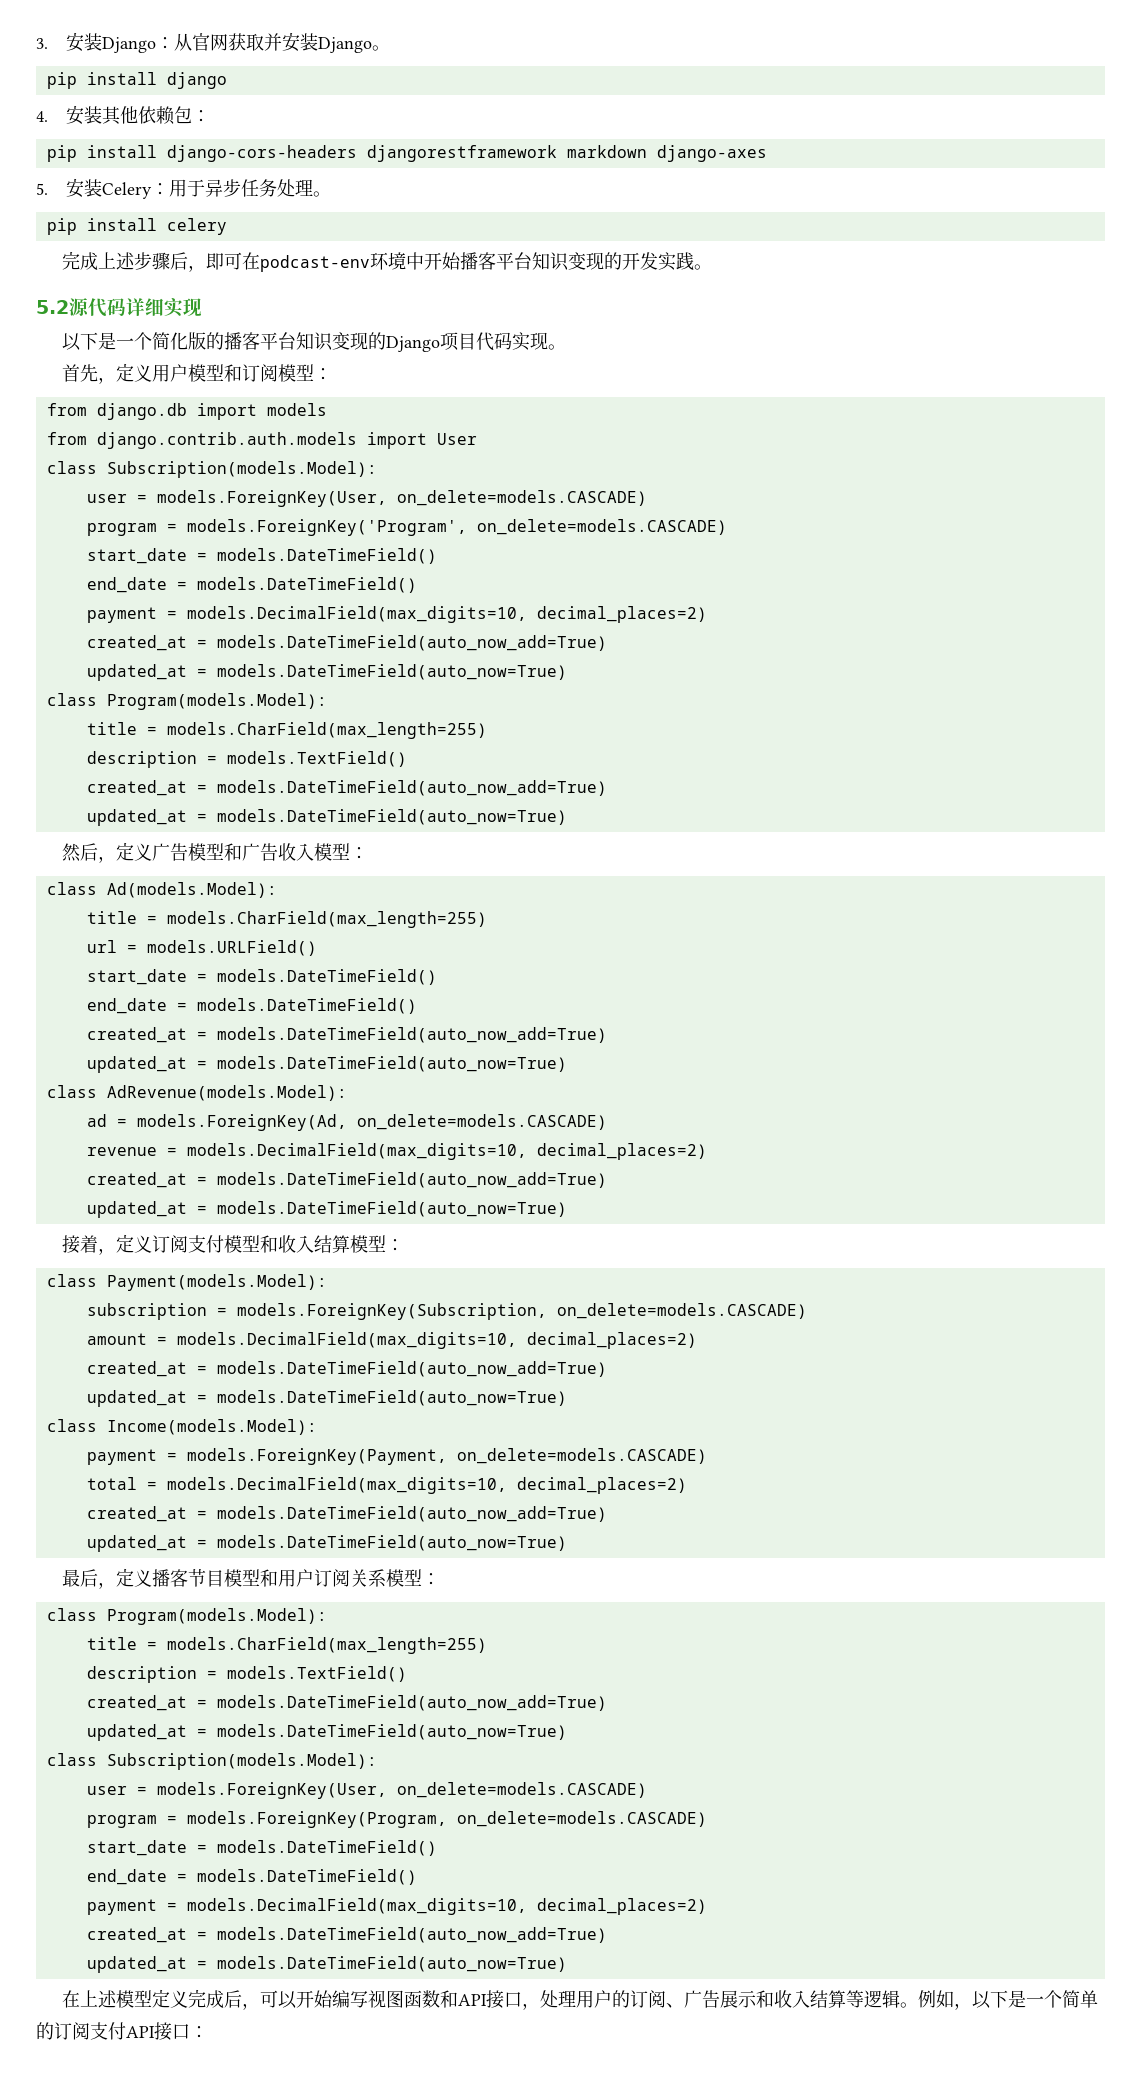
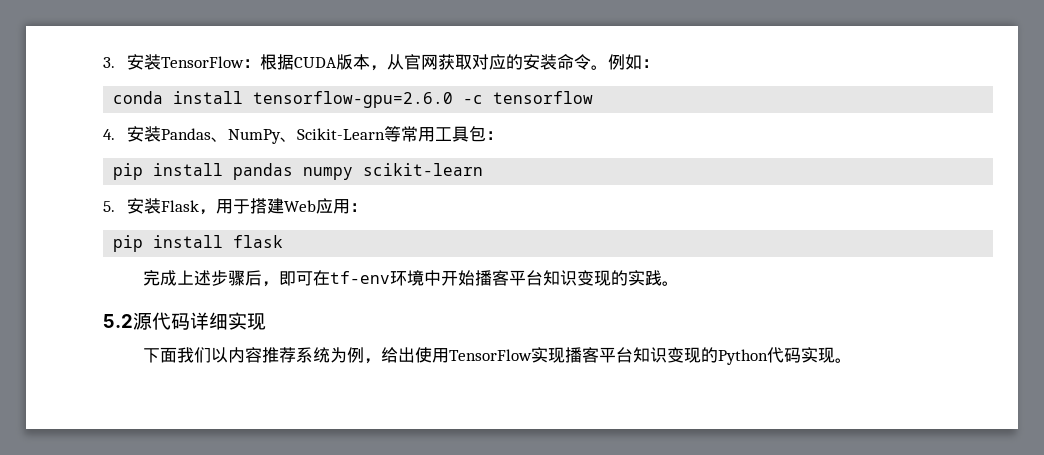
- 3.安装Django：从官网获取并安装Django。
- pip install django
- 4.安装其他依赖包：
- pip install django-cors-headers djangorestframework markdown django-axes
- 5.安装Celery：用于异步任务处理。
- pip install celery
+ 3.安装TensorFlow：根据CUDA版本，从官网获取对应的安装命令。例如：
+ conda install tensorflow-gpu=2.6.0 -c tensorflow
+ 4.安装Pandas、NumPy、Scikit-Learn等常用工具包：
+ pip install pandas numpy scikit-learn
+ 5.安装Flask，用于搭建Web应用：
+ pip install flask
- 完成上述步骤后，即可在podcast-env环境中开始播客平台知识变现的开发实践。
+ 完成上述步骤后，即可在tf-env环境中开始播客平台知识变现的实践。
- 以下是一个简化版的播客平台知识变现的Django项目代码实现。
+ 下面我们以内容推荐系统为例，给出使用TensorFlow实现播客平台知识变现的Python代码实现。
- 首先，定义用户模型和订阅模型：
- from django.db import models
- from django.contrib.auth.models import User
- class Subscription(models.Model):
- user = models.ForeignKey(User, on_delete=models.CASCADE)
- program = models.ForeignKey('Program', on_delete=models.CASCADE)
- start_date = models.DateTimeField()
- end_date = models.DateTimeField()
- payment = models.DecimalField(max_digits=10, decimal_places=2)
- created_at = models.DateTimeField(auto_now_add=True)
- updated_at = models.DateTimeField(auto_now=True)
- class Program(models.Model):
- title = models.CharField(max_length=255)
- description = models.TextField()
- created_at = models.DateTimeField(auto_now_add=True)
- updated_at = models.DateTimeField(auto_now=True)
- 然后，定义广告模型和广告收入模型：
- class Ad(models.Model):
- title = models.CharField(max_length=255)
- url = models.URLField()
- start_date = models.DateTimeField()
- end_date = models.DateTimeField()
- created_at = models.DateTimeField(auto_now_add=True)
- updated_at = models.DateTimeField(auto_now=True)
- class AdRevenue(models.Model):
- ad = models.ForeignKey(Ad, on_delete=models.CASCADE)
- revenue = models.DecimalField(max_digits=10, decimal_places=2)
- created_at = models.DateTimeField(auto_now_add=True)
- updated_at = models.DateTimeField(auto_now=True)
- 接着，定义订阅支付模型和收入结算模型：
- class Payment(models.Model):
- subscription = models.ForeignKey(Subscription, on_delete=models.CASCADE)
- amount = models.DecimalField(max_digits=10, decimal_places=2)
- created_at = models.DateTimeField(auto_now_add=True)
- updated_at = models.DateTimeField(auto_now=True)
- class Income(models.Model):
- payment = models.ForeignKey(Payment, on_delete=models.CASCADE)
- total = models.DecimalField(max_digits=10, decimal_places=2)
- created_at = models.DateTimeField(auto_now_add=True)
- updated_at = models.DateTimeField(auto_now=True)
- 最后，定义播客节目模型和用户订阅关系模型：
- class Program(models.Model):
- title = models.CharField(max_length=255)
- description = models.TextField()
- created_at = models.DateTimeField(auto_now_add=True)
- updated_at = models.DateTimeField(auto_now=True)
- class Subscription(models.Model):
- user = models.ForeignKey(User, on_delete=models.CASCADE)
- program = models.ForeignKey(Program, on_delete=models.CASCADE)
- start_date = models.DateTimeField()
- end_date = models.DateTimeField()
- payment = models.DecimalField(max_digits=10, decimal_places=2)
- created_at = models.DateTimeField(auto_now_add=True)
- updated_at = models.DateTimeField(auto_now=True)
- 在上述模型定义完成后，可以开始编写视图函数和API接口，处理用户的订阅、广告展示和收入结算等逻辑。例如，以下是一个简单的订阅支付API接口：

